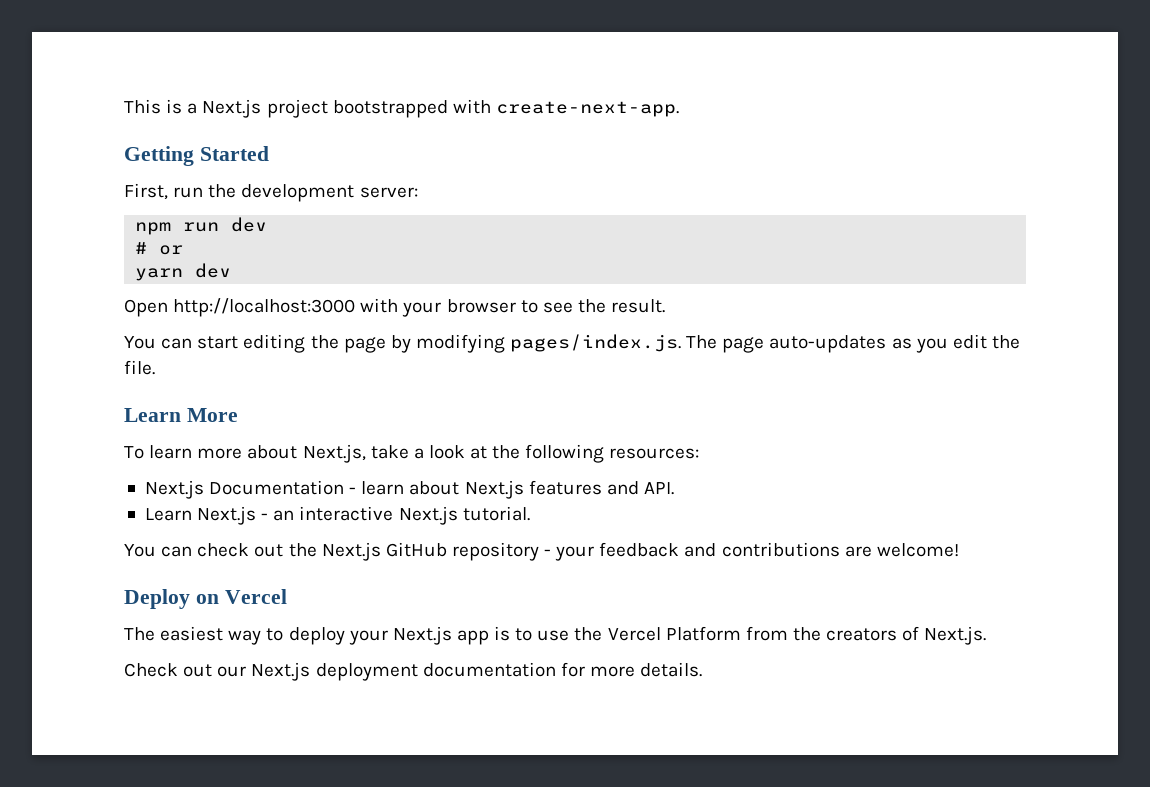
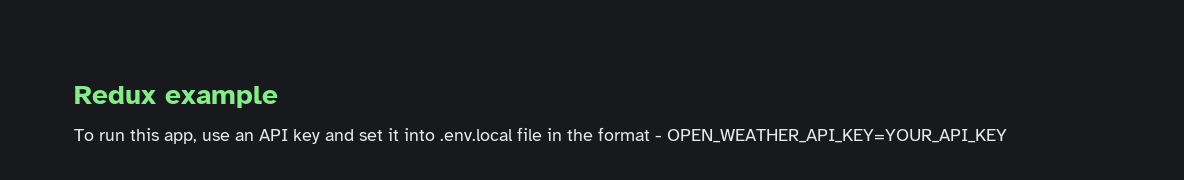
- This is a Next.js project bootstrapped with create-next-app.
- Getting Started
- First, run the development server:
- npm run dev
- # or
- yarn dev
- Open http://localhost:3000 with your browser to see the result.
- You can start editing the page by modifying pages/index.js. The page auto-updates as you edit the file.
- Learn More
- To learn more about Next.js, take a look at the following resources:
- Next.js Documentation - learn about Next.js features and API.
- Learn Next.js - an interactive Next.js tutorial.
- You can check out the Next.js GitHub repository - your feedback and contributions are welcome!
- Deploy on Vercel
- The easiest way to deploy your Next.js app is to use the Vercel Platform from the creators of Next.js.
- Check out our Next.js deployment documentation for more details.
+ Redux example
+ To run this app, use an API key and set it into .env.local file in the format - OPEN_WEATHER_API_KEY=YOUR_API_KEY

